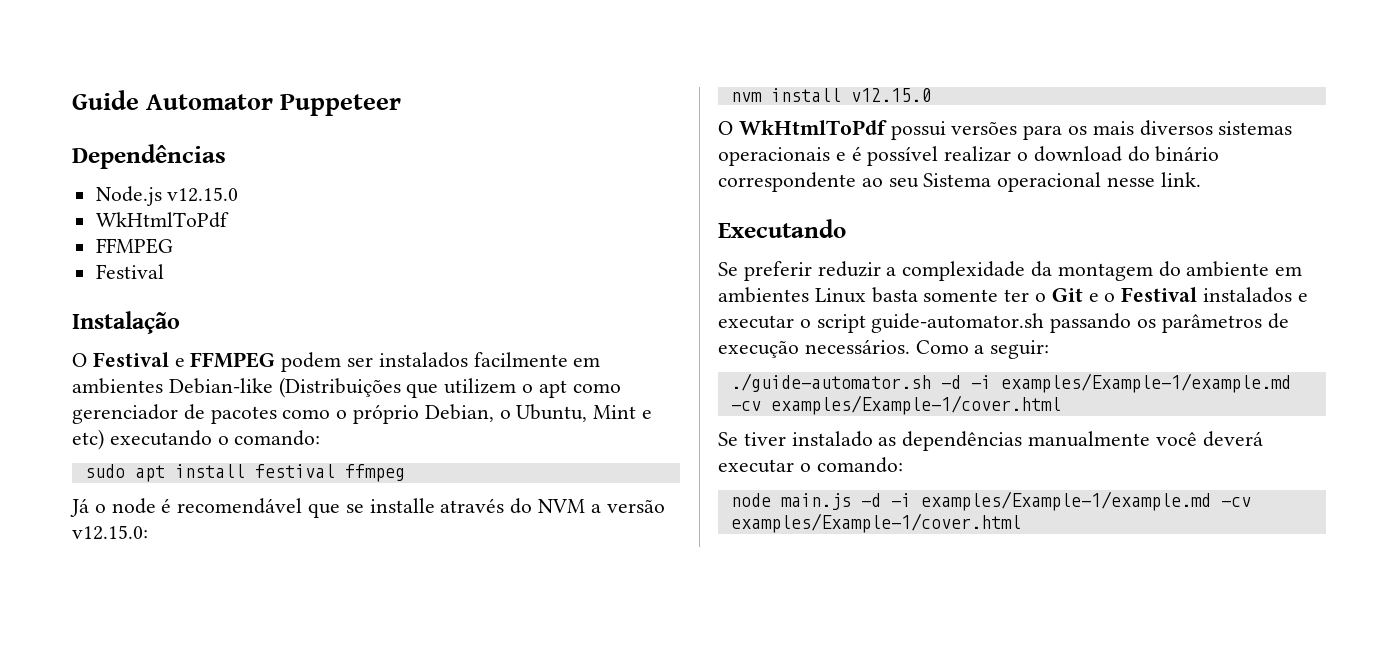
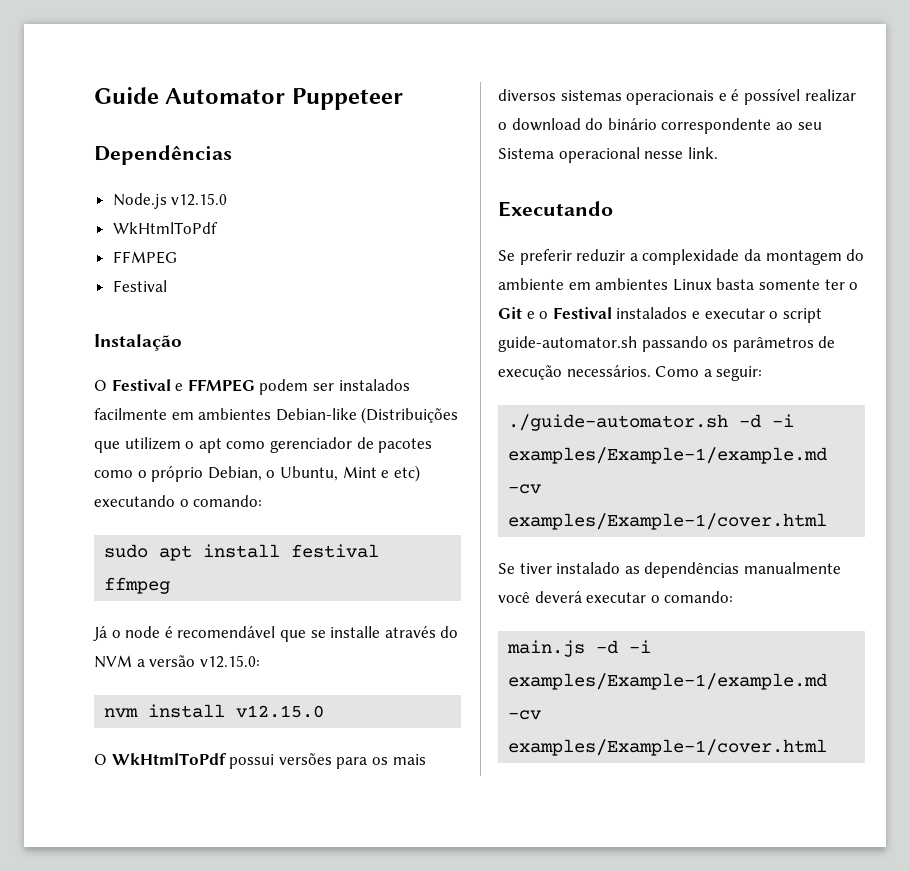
- node main.js -d -i examples/Example-1/example.md -cv examples/Example-1/cover.html
+ main.js -d -i examples/Example-1/example.md -cv examples/Example-1/cover.html

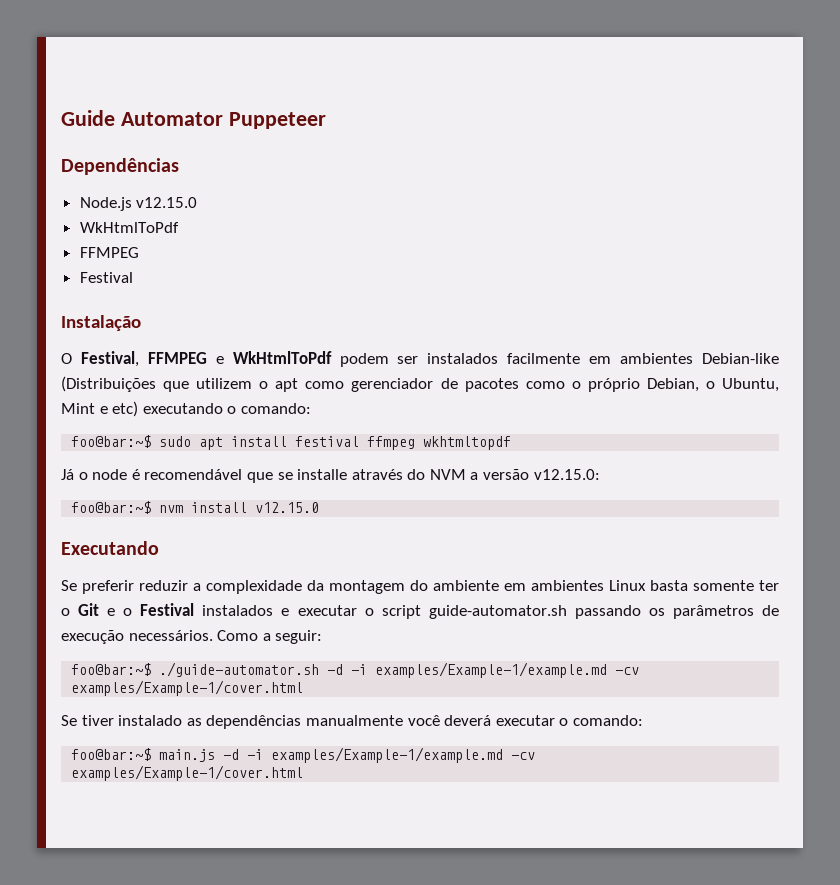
- O Festival e FFMPEG podem ser instalados facilmente em ambientes Debian-like (Distribuições que utilizem o apt como gerenciador de pacotes como o próprio Debian, o Ubuntu, Mint e etc) executando o comando:
+ O Festival, FFMPEG e WkHtmlToPdf podem ser instalados facilmente em ambientes Debian-like (Distribuições que utilizem o apt como gerenciador de pacotes como o próprio Debian, o Ubuntu, Mint e etc) executando o comando:
- sudo apt install festival ffmpeg
+ foo@bar:~$ sudo apt install festival ffmpeg wkhtmltopdf
- nvm install v12.15.0
+ foo@bar:~$ nvm install v12.15.0
- O WkHtmlToPdf possui versões para os mais diversos sistemas operacionais e é possível realizar o download do binário correspondente ao seu Sistema operacional nesse link.
- ./guide-automator.sh -d -i examples/Example-1/example.md -cv examples/Example-1/cover.html
+ foo@bar:~$ ./guide-automator.sh -d -i examples/Example-1/example.md -cv examples/Example-1/cover.html
- main.js -d -i examples/Example-1/example.md -cv examples/Example-1/cover.html
+ foo@bar:~$ main.js -d -i examples/Example-1/example.md -cv examples/Example-1/cover.html

